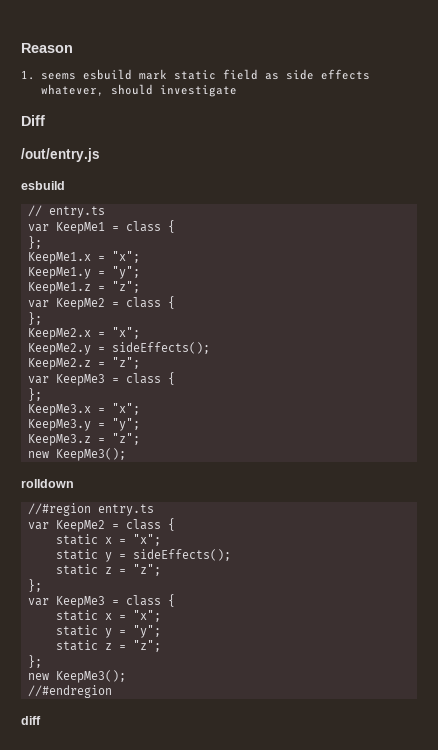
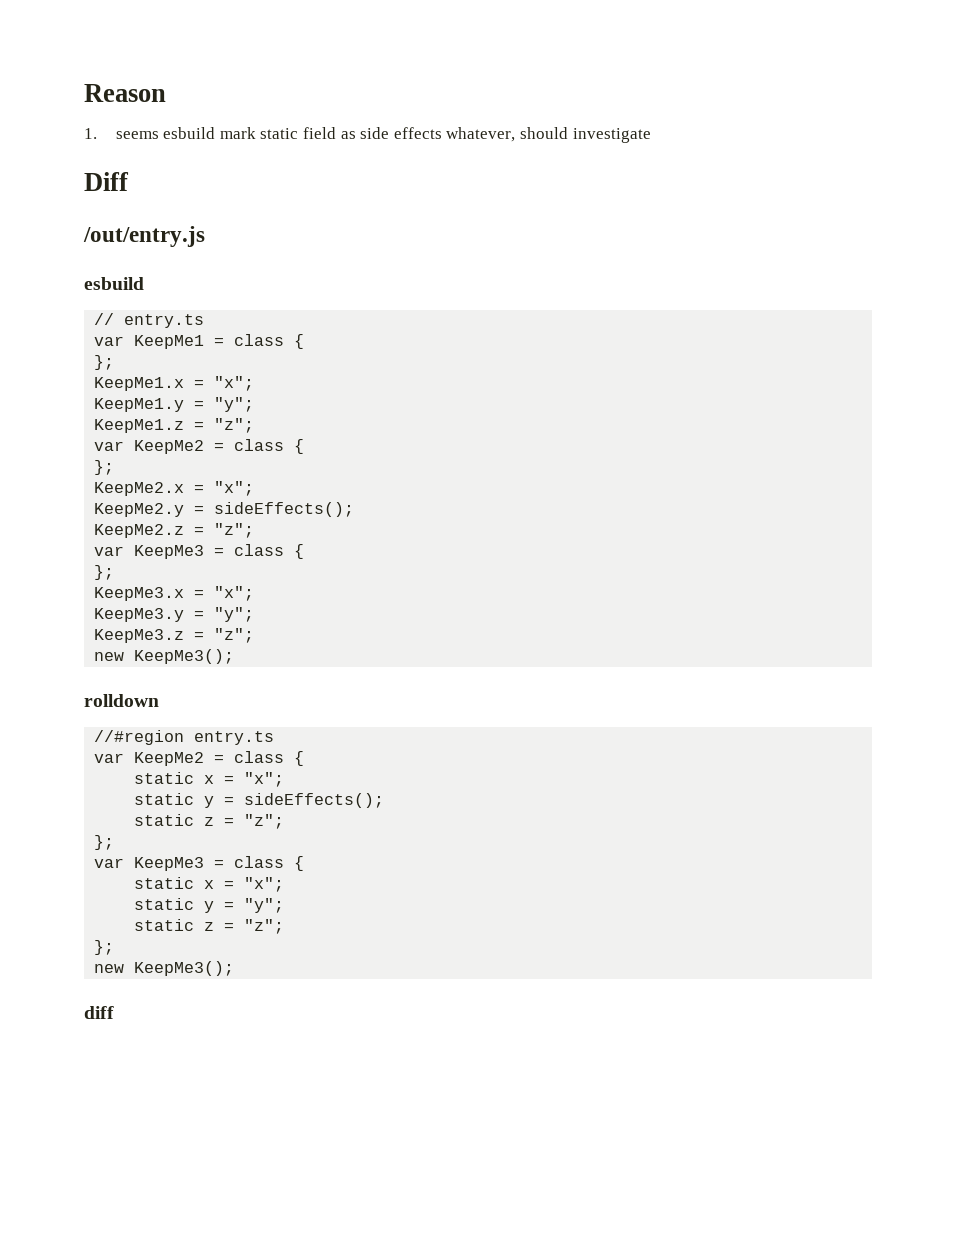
- //#endregion

